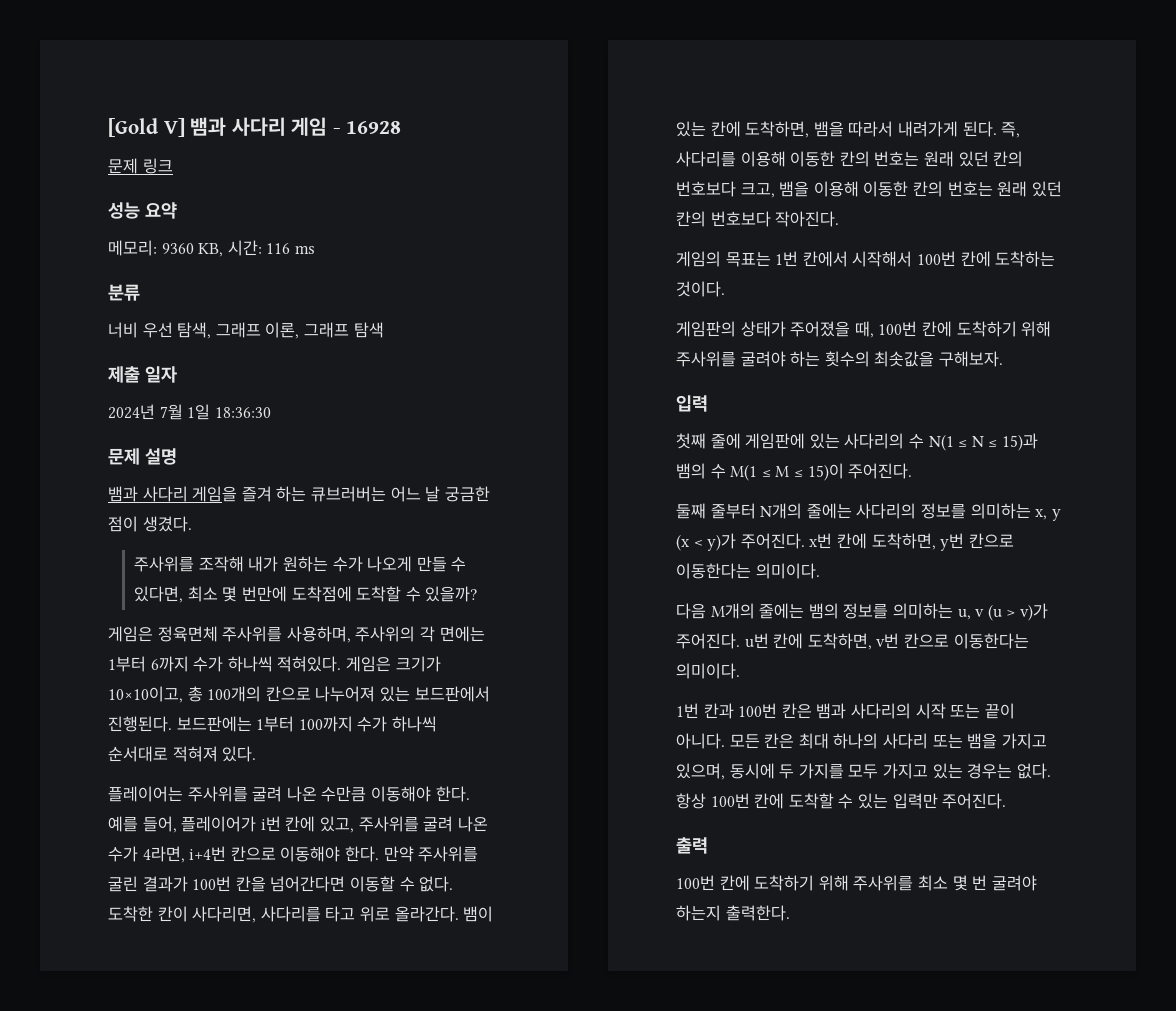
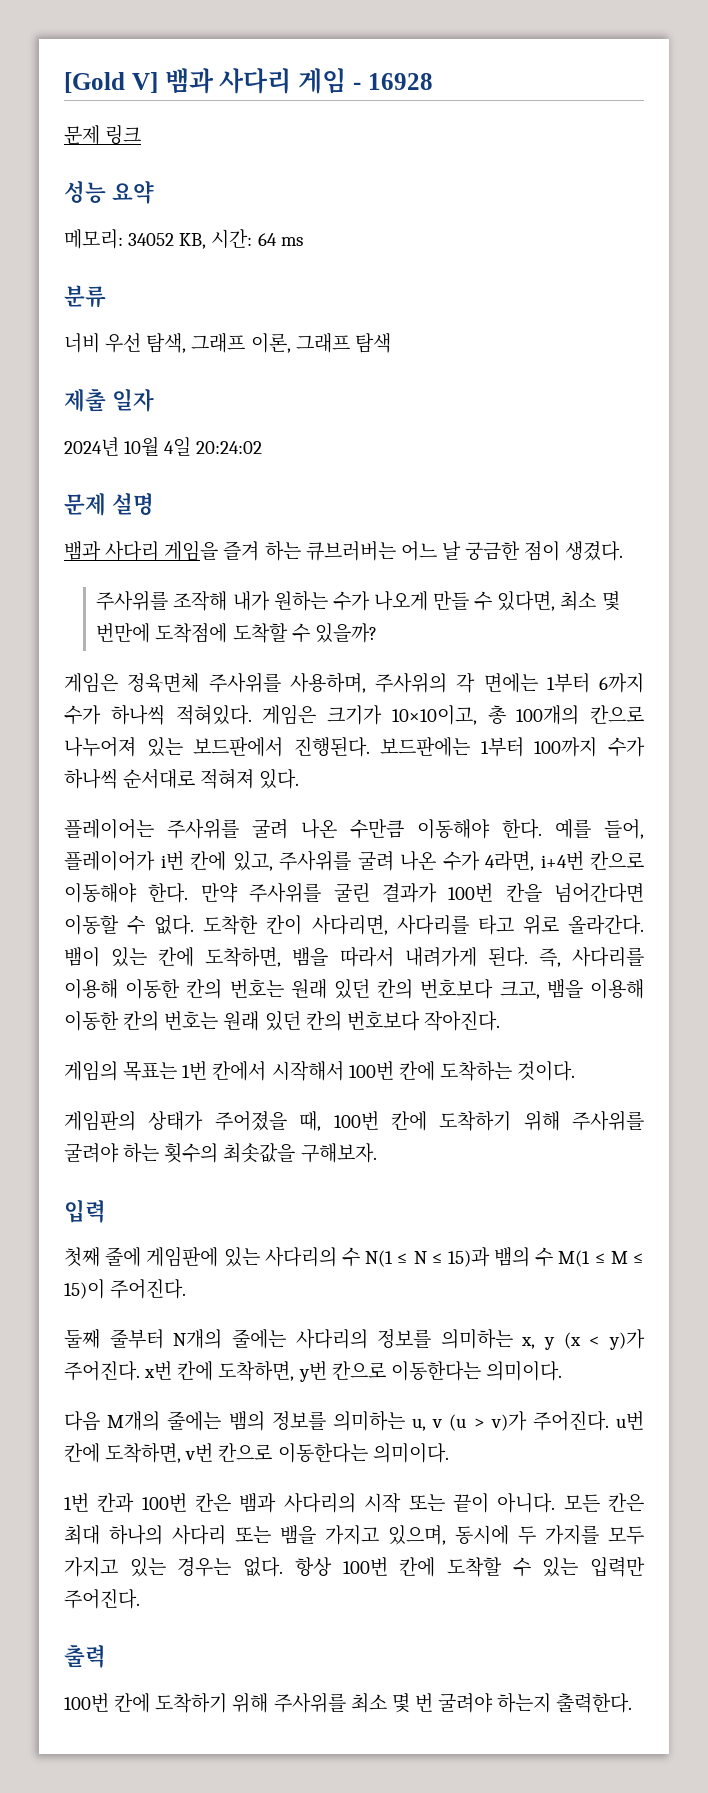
- 메모리: 9360 KB, 시간: 116 ms
+ 메모리: 34052 KB, 시간: 64 ms
- 2024년 7월 1일 18:36:30
+ 2024년 10월 4일 20:24:02

